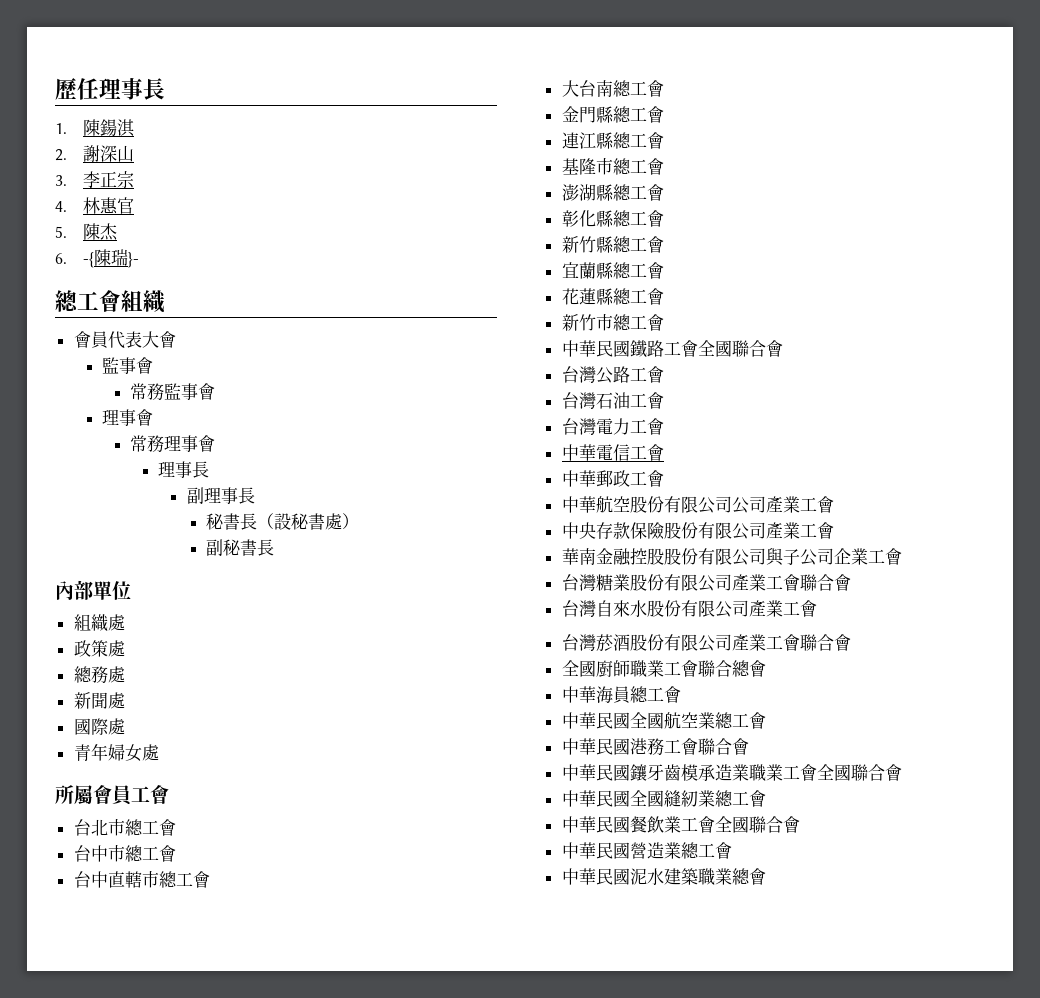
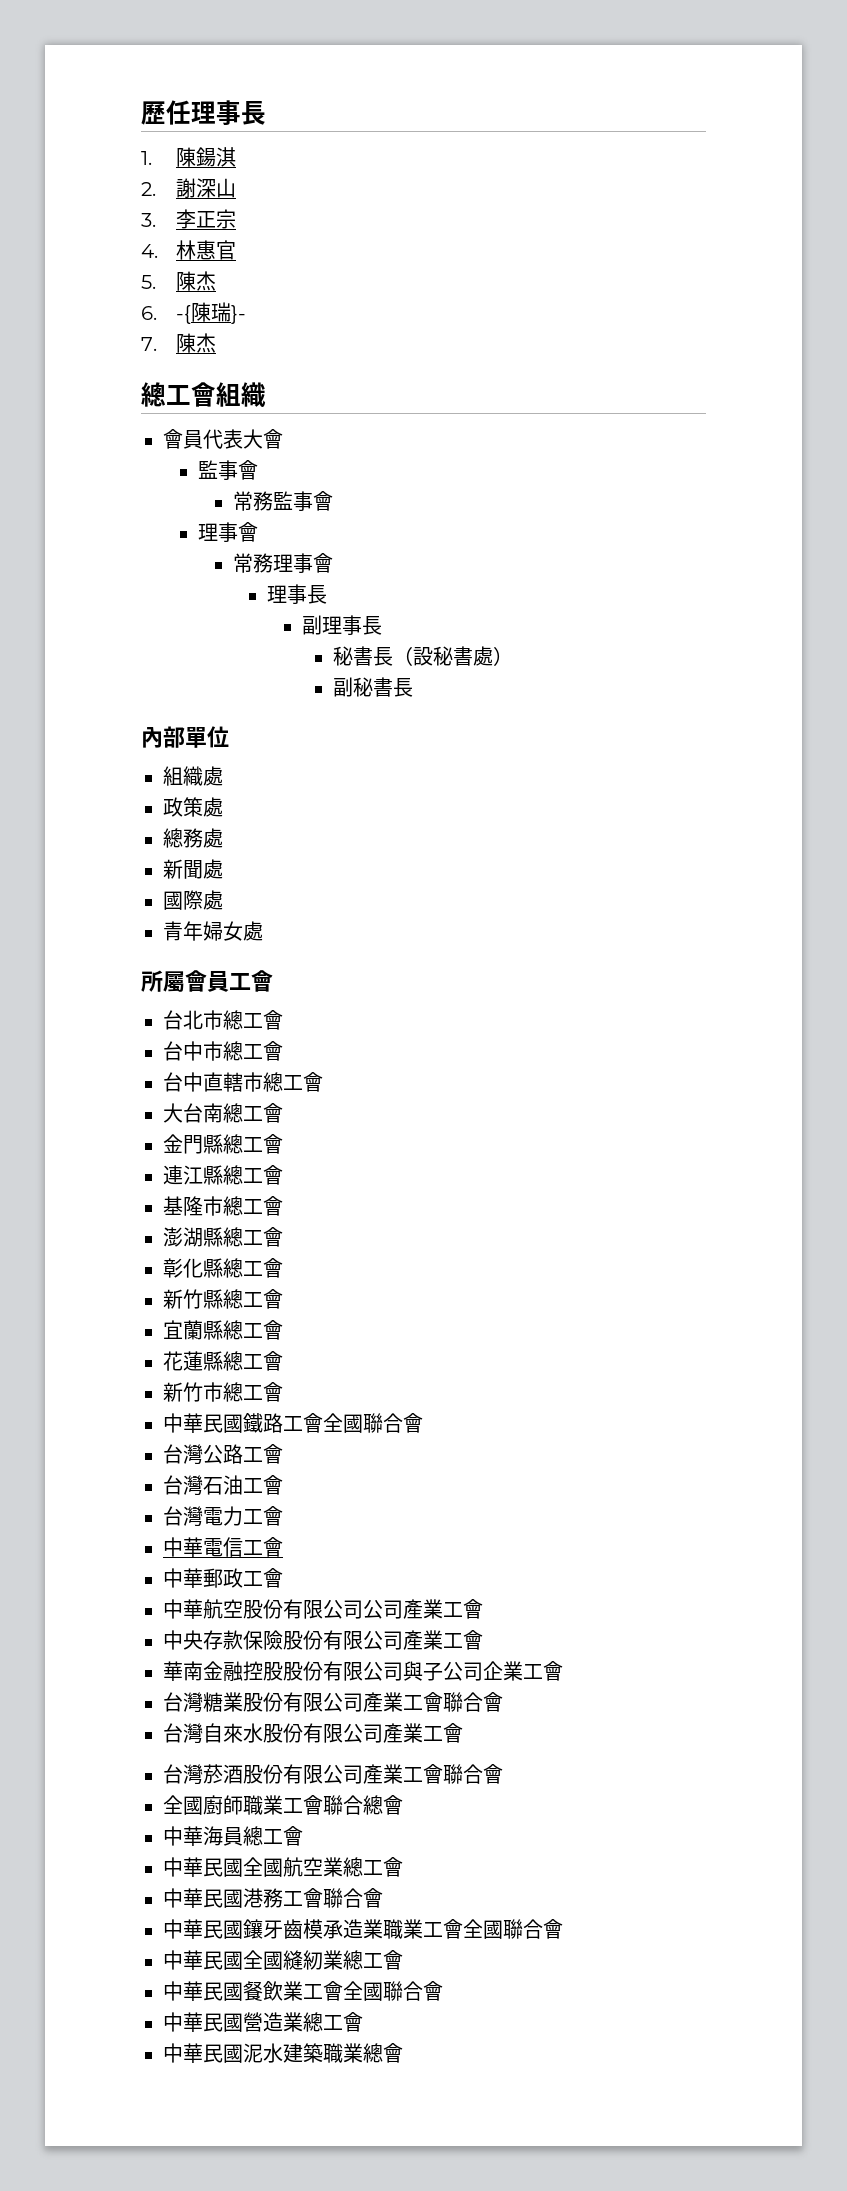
+ 7.陳杰

